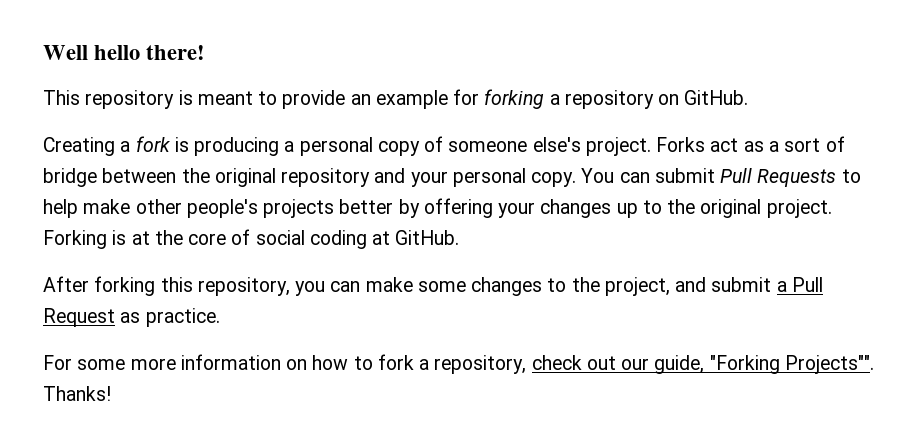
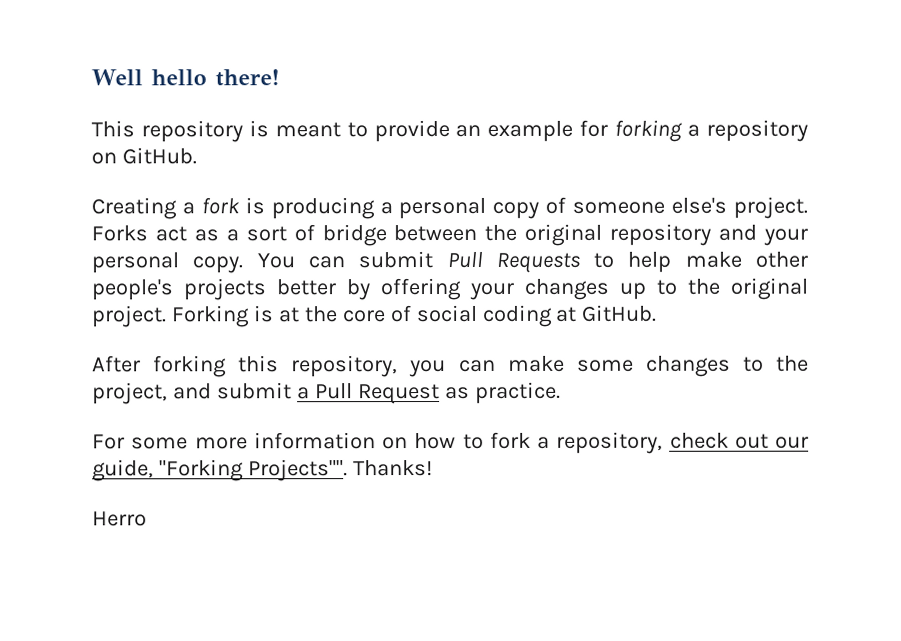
+ Herro

